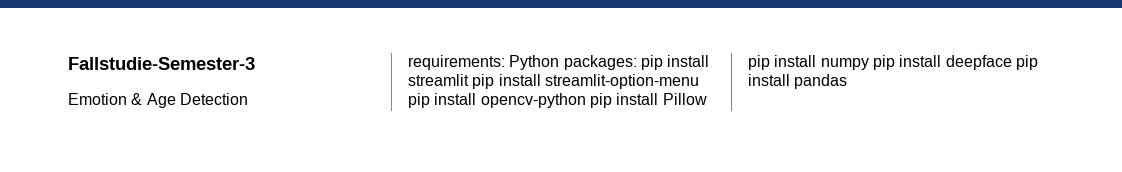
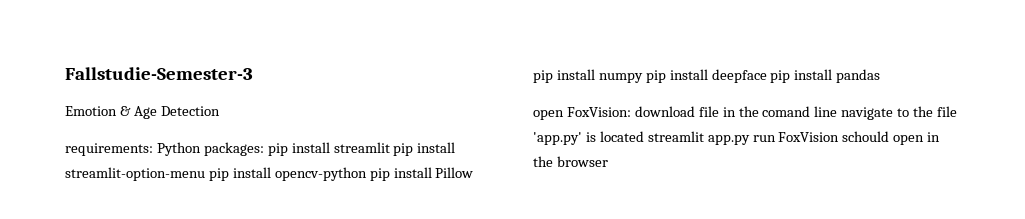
+ open FoxVision: download file in the comand line navigate to the file 'app.py' is located streamlit app.py run FoxVision schould open in the browser

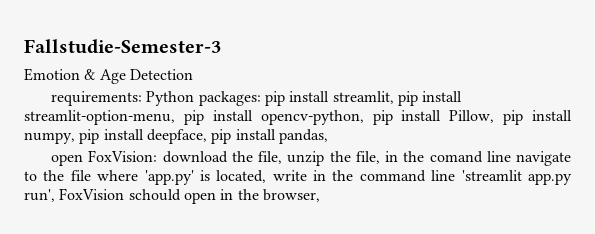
- requirements: Python packages: pip install streamlit pip install streamlit-option-menu pip install opencv-python pip install Pillow pip install numpy pip install deepface pip install pandas
+ requirements: Python packages: pip install streamlit, pip install streamlit-option-menu, pip install opencv-python, pip install Pillow, pip install numpy, pip install deepface, pip install pandas,
- open FoxVision: download file in the comand line navigate to the file 'app.py' is located streamlit app.py run FoxVision schould open in the browser
+ open FoxVision: download the file, unzip the file, in the comand line navigate to the file where 'app.py' is located, write in the command line 'streamlit app.py run', FoxVision schould open in the browser,

